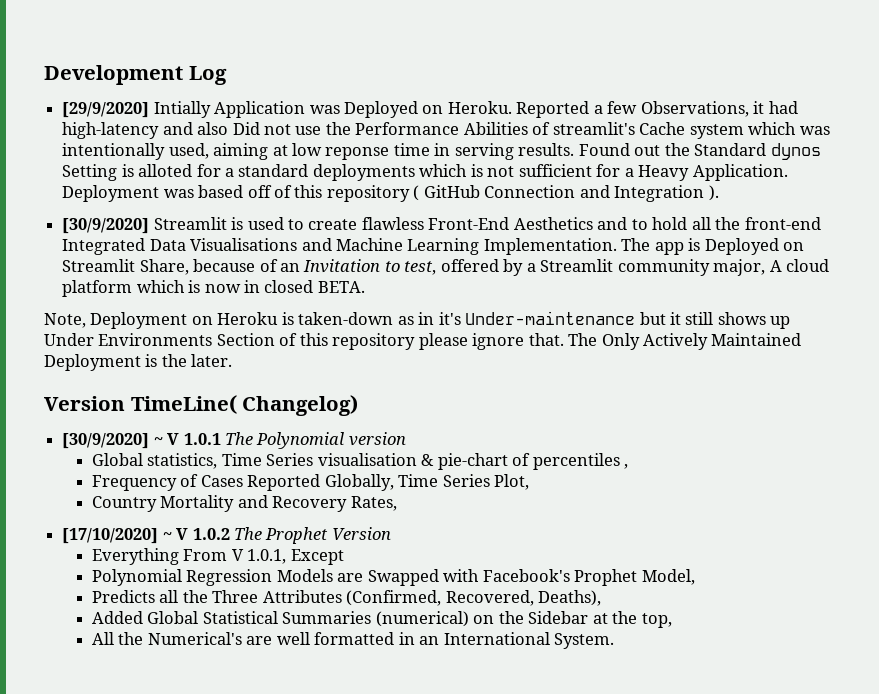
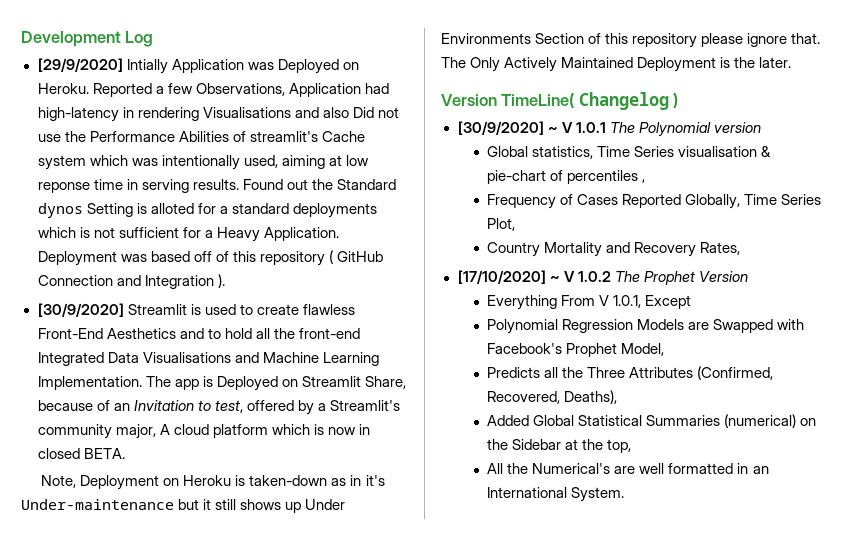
- Reported a few Observations, it had high-latency and also Did not use the Performance Abilities of streamlit's Cache system which was intentionally used, aiming at low reponse time in serving results.
+ Reported a few Observations, Application had high-latency in rendering Visualisations and also Did not use the Performance Abilities of streamlit's Cache system which was intentionally used, aiming at low reponse time in serving results.
- The app is Deployed on Streamlit Share, because of an Invitation to test, offered by a Streamlit community major, A cloud platform which is now in closed BETA.
+ The app is Deployed on Streamlit Share, because of an Invitation to test, offered by a Streamlit's community major, A cloud platform which is now in closed BETA.
- Version TimeLine( Changelog)
+ Version TimeLine( Changelog )

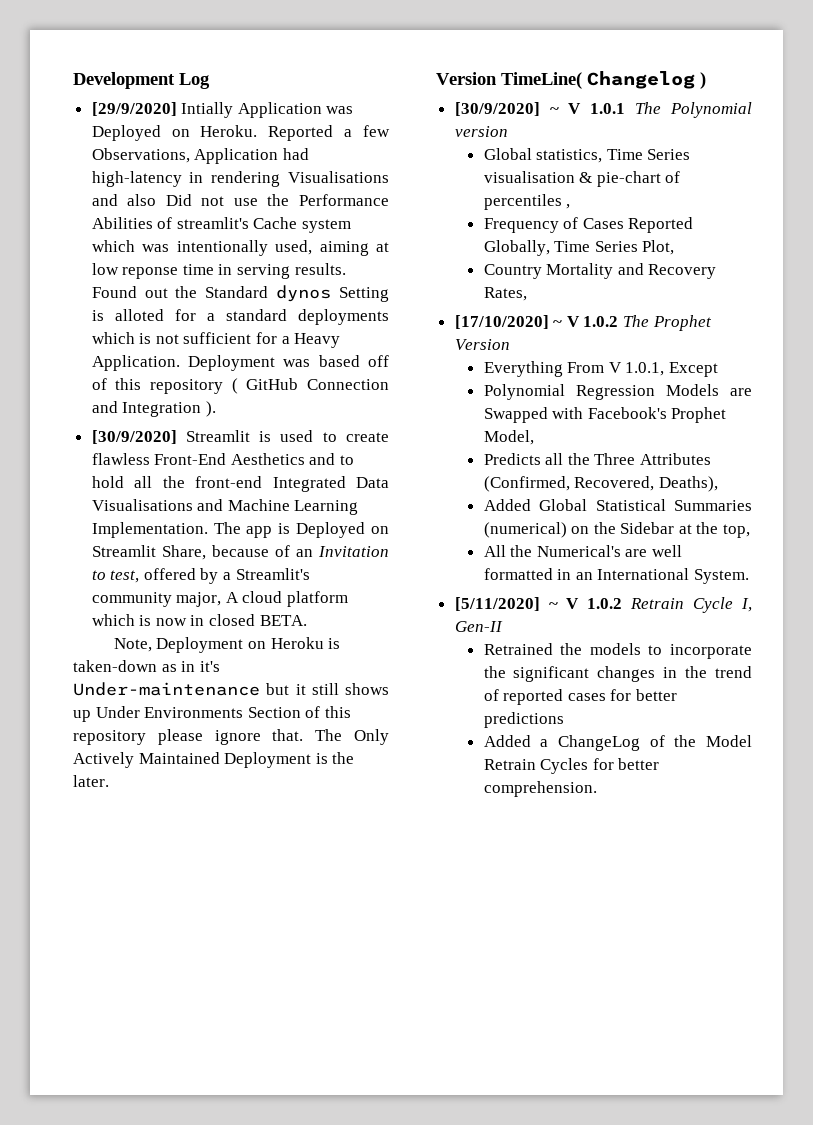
+ [5/11/2020] ~ V 1.0.2 Retrain Cycle I, Gen-II
+ Retrained the models to incorporate the significant changes in the trend of reported cases for better predictions
+ Added a ChangeLog of the Model Retrain Cycles for better comprehension.

